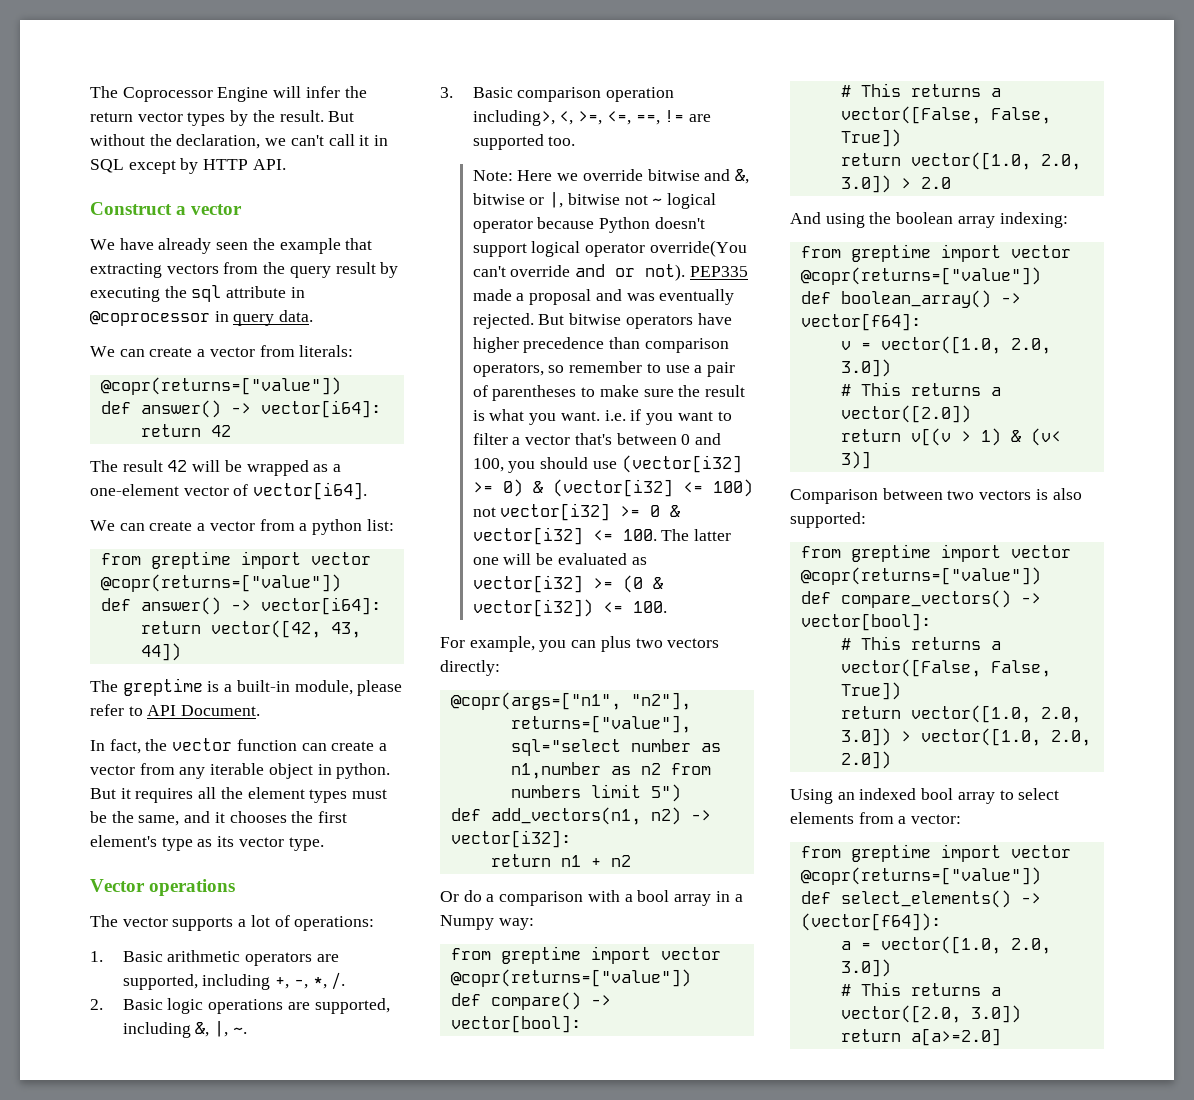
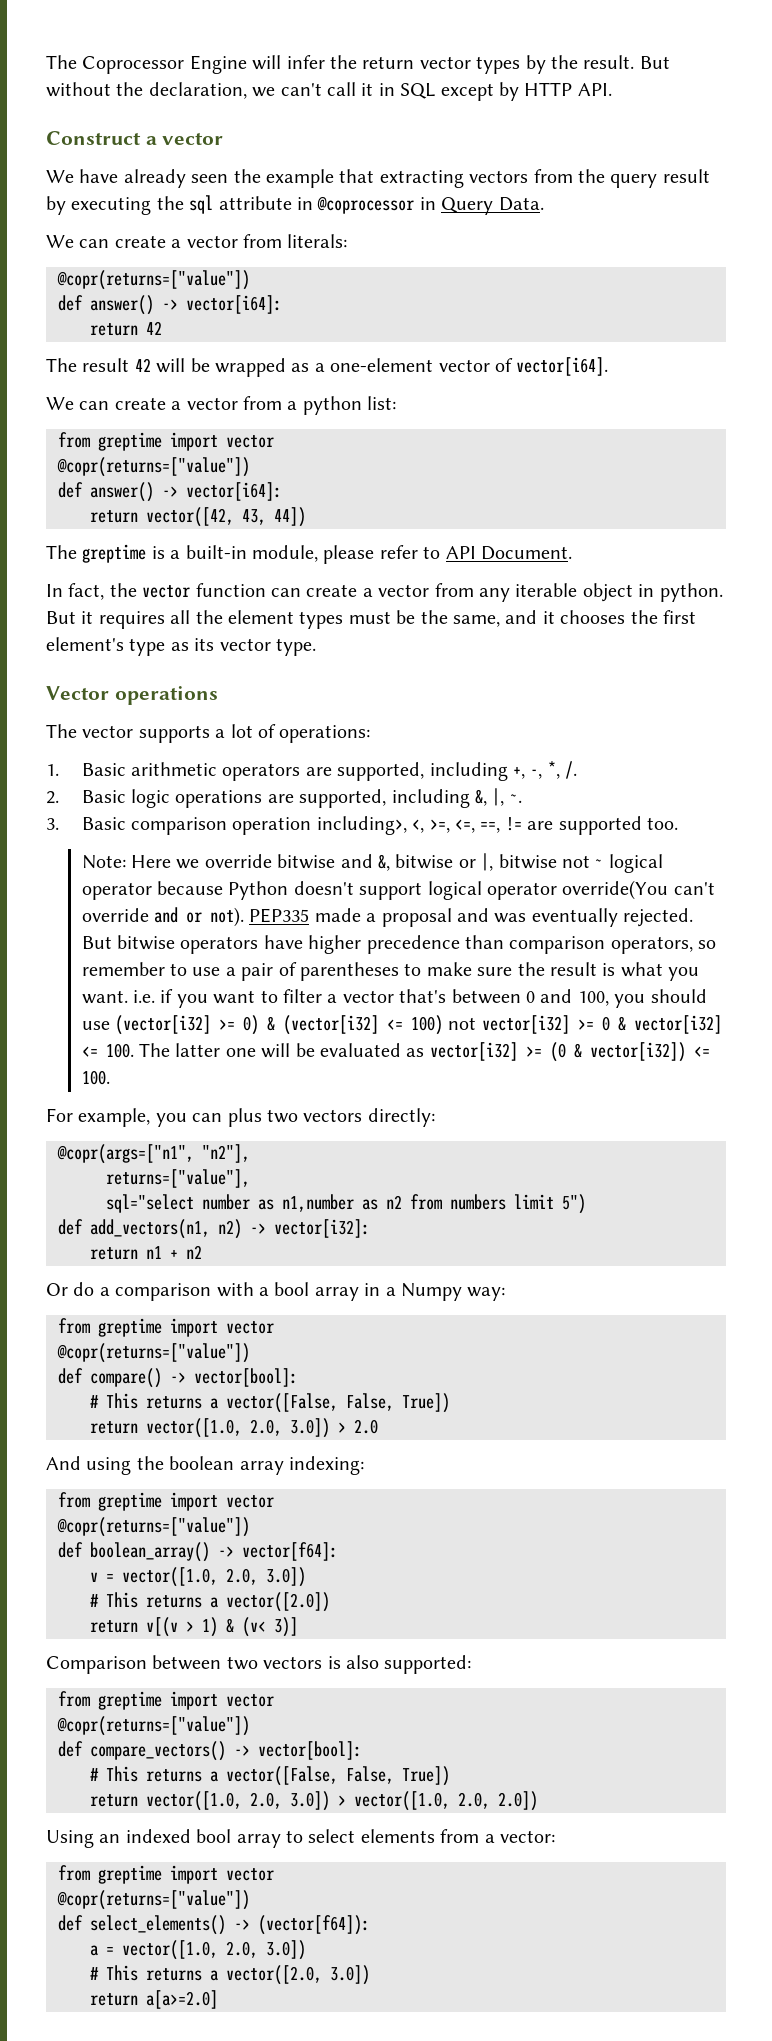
- We have already seen the example that extracting vectors from the query result by executing the sql attribute in @coprocessor in query data.
+ We have already seen the example that extracting vectors from the query result by executing the sql attribute in @coprocessor in Query Data.

